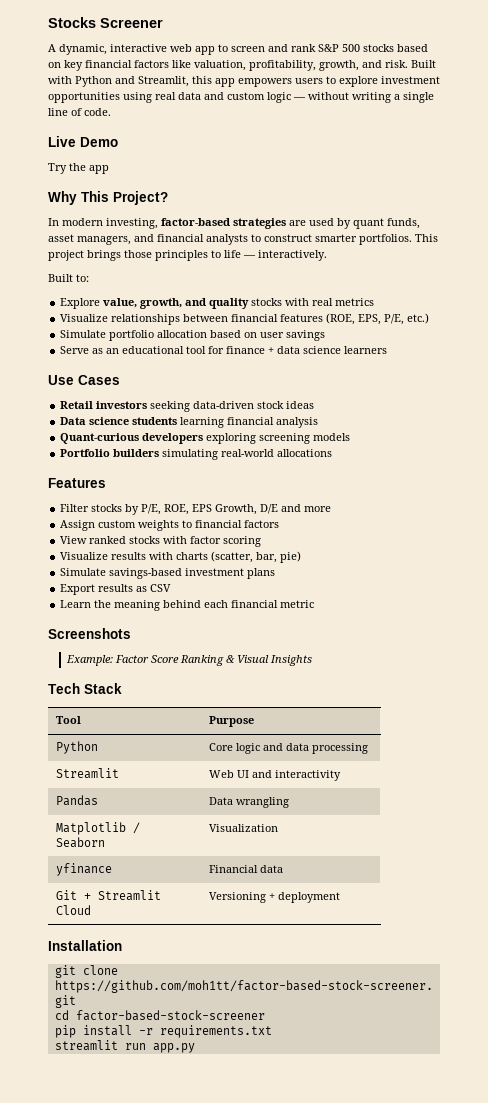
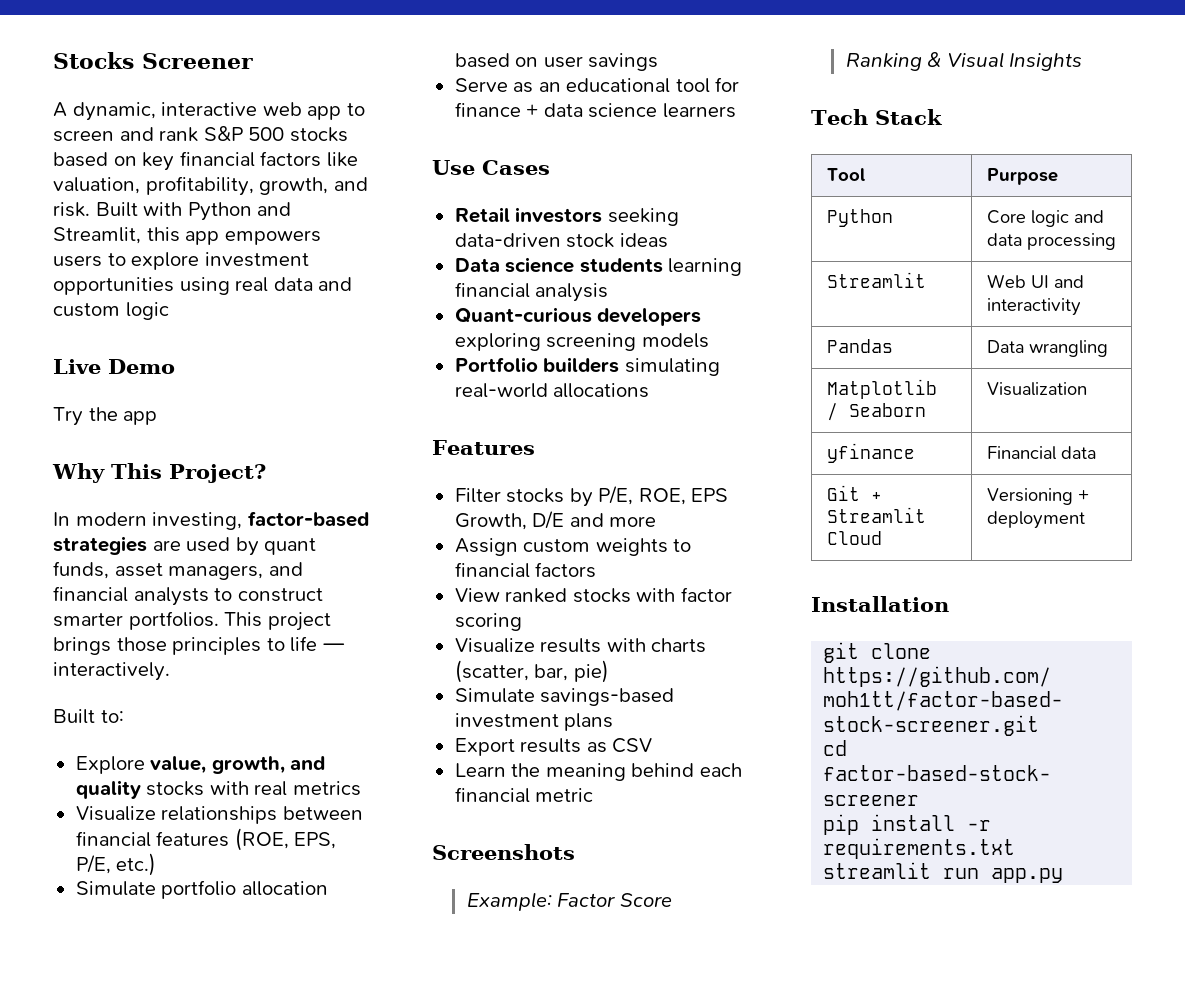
- Built with Python and Streamlit, this app empowers users to explore investment opportunities using real data and custom logic — without writing a single line of code.
+ Built with Python and Streamlit, this app empowers users to explore investment opportunities using real data and custom logic

